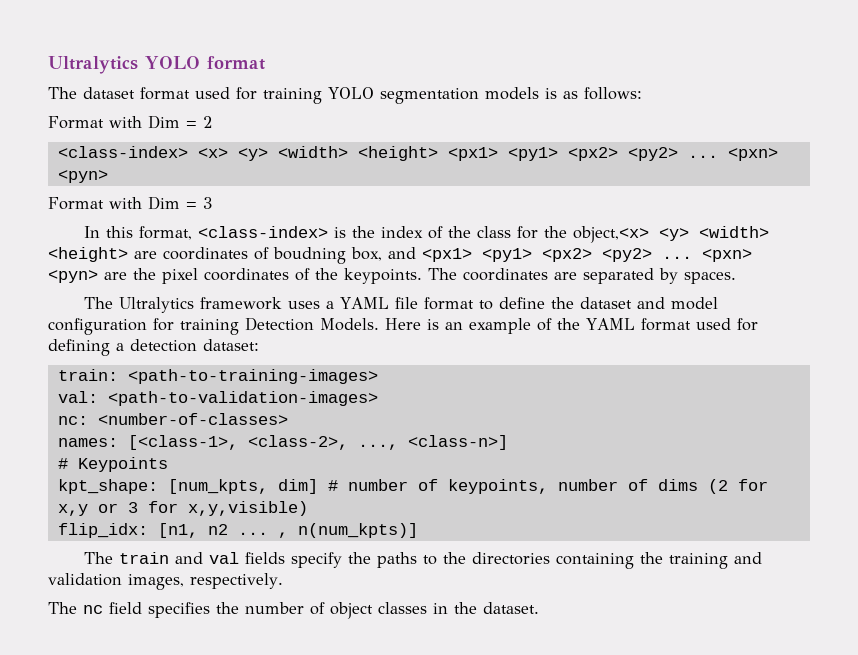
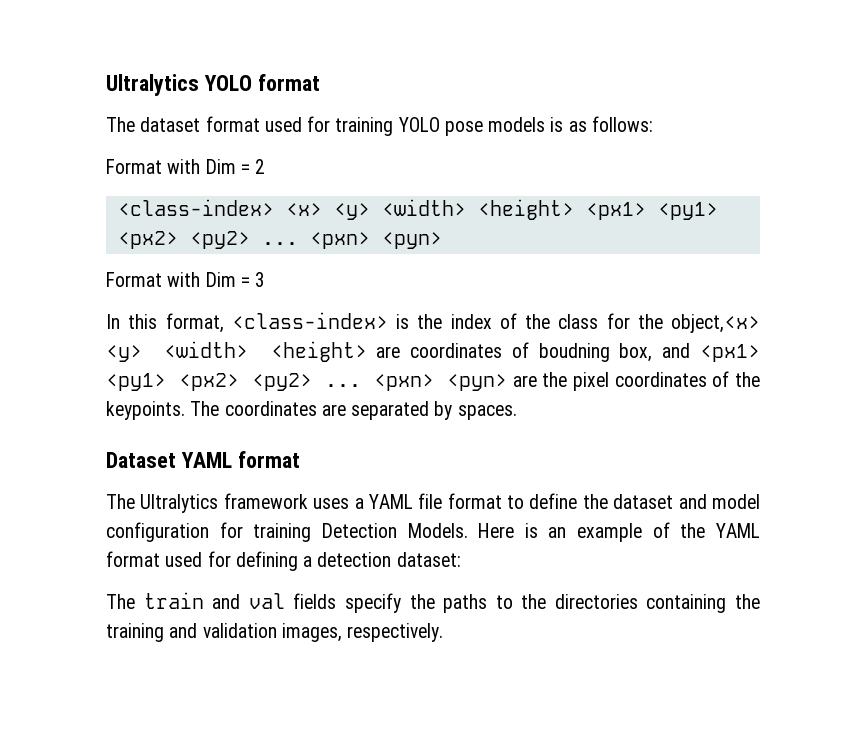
- The dataset format used for training YOLO segmentation models is as follows:
+ The dataset format used for training YOLO pose models is as follows:
+ Dataset YAML format
- train: <path-to-training-images>
- val: <path-to-validation-images>
- nc: <number-of-classes>
- names: [<class-1>, <class-2>, ..., <class-n>]
- # Keypoints
- kpt_shape: [num_kpts, dim] # number of keypoints, number of dims (2 for x,y or 3 for x,y,visible)
- flip_idx: [n1, n2 ... , n(num_kpts)]
- The nc field specifies the number of object classes in the dataset.

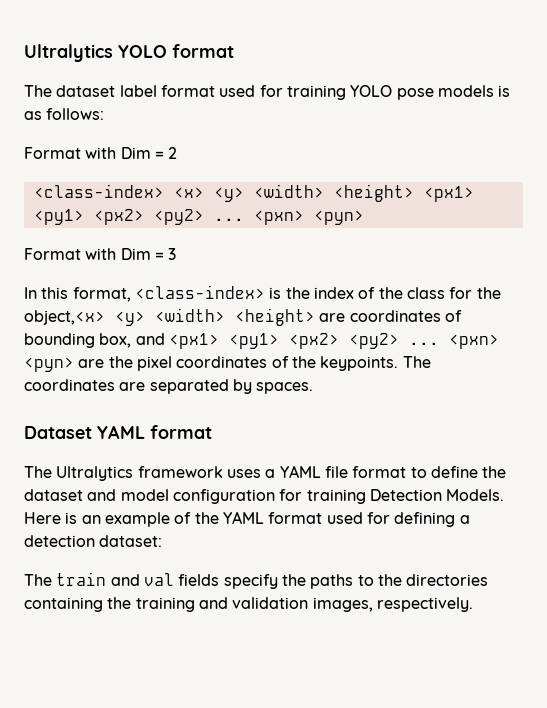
- The dataset format used for training YOLO pose models is as follows:
+ The dataset label format used for training YOLO pose models is as follows:
- In this format, <class-index> is the index of the class for the object,<x> <y> <width> <height> are coordinates of boudning box, and <px1> <py1> <px2> <py2> ...
+ In this format, <class-index> is the index of the class for the object,<x> <y> <width> <height> are coordinates of bounding box, and <px1> <py1> <px2> <py2> ...

